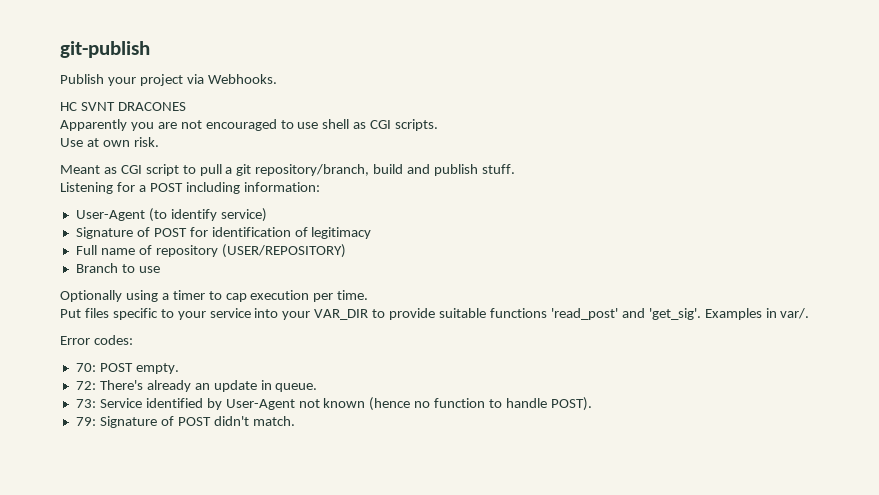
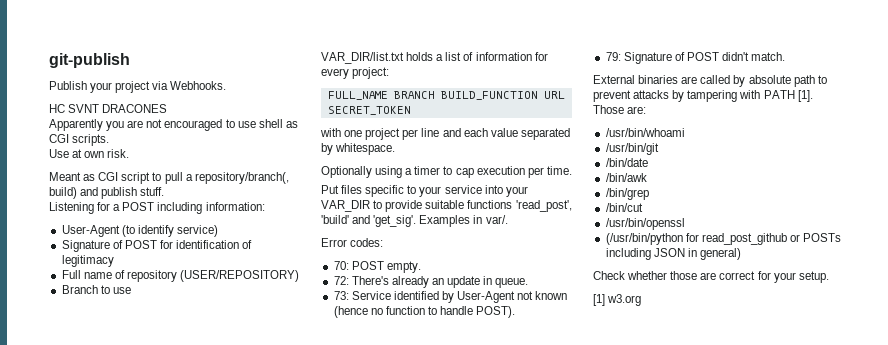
- Meant as CGI script to pull a git repository/branch, build and publish stuff.
+ Meant as CGI script to pull a repository/branch(, build) and publish stuff.
+ VAR_DIR/list.txt holds a list of information for every project:
+ FULL_NAME BRANCH BUILD_FUNCTION URL SECRET_TOKEN
+ with one project per line and each value separated by whitespace.
- Put files specific to your service into your VAR_DIR to provide suitable functions 'read_post' and 'get_sig'.
+ Put files specific to your service into your VAR_DIR to provide suitable functions 'read_post', 'build' and 'get_sig'.
+ External binaries are called by absolute path to prevent attacks by tampering with PATH [1]. Those are:
+ /usr/bin/whoami
+ /usr/bin/git
+ /bin/date
+ /bin/awk
+ /bin/grep
+ /bin/cut
+ /usr/bin/openssl
+ (/usr/bin/python for read_post_github or POSTs including JSON in general)
+ Check whether those are correct for your setup.
+ [1] w3.org

